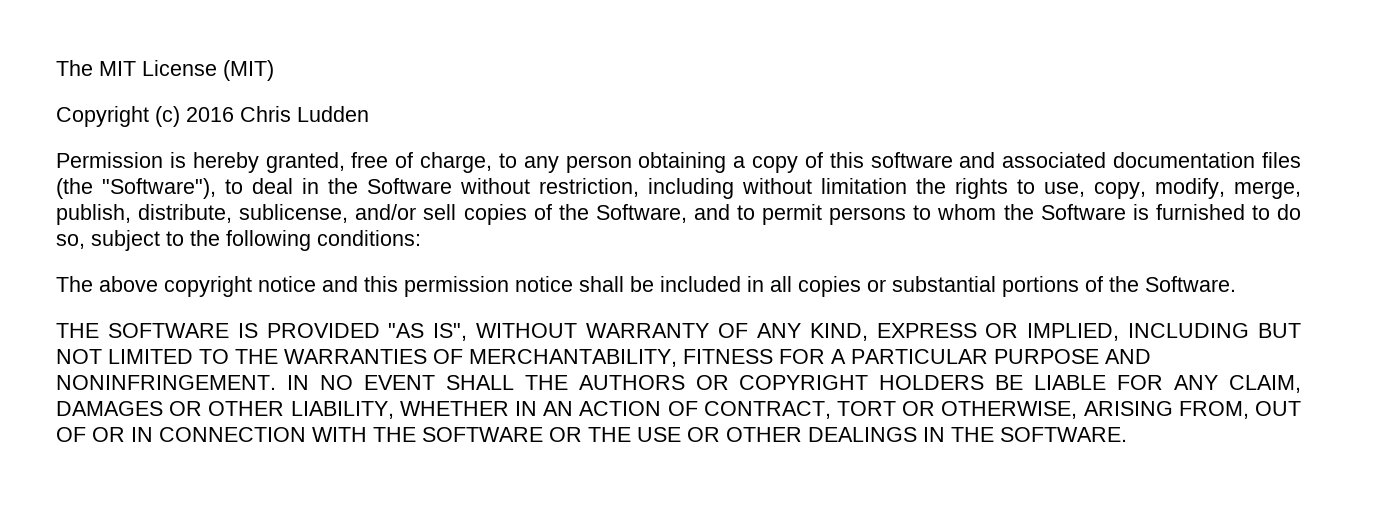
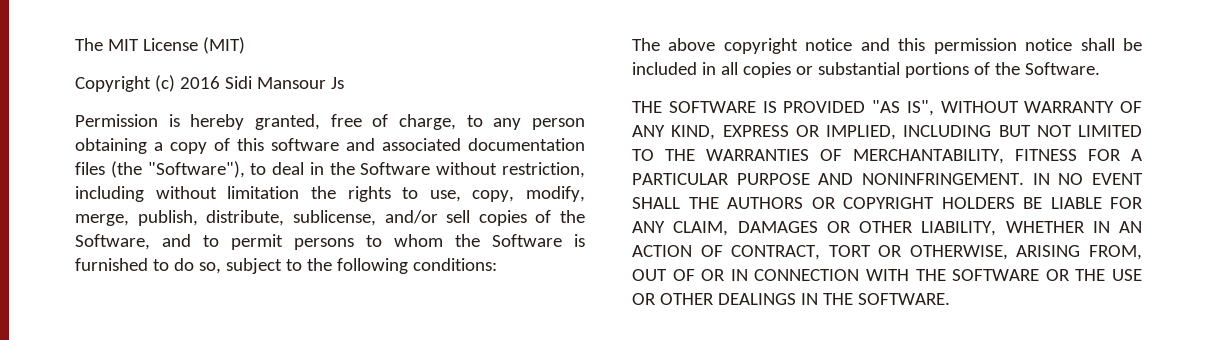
- Copyright (c) 2016 Chris Ludden
+ Copyright (c) 2016 Sidi Mansour Js

